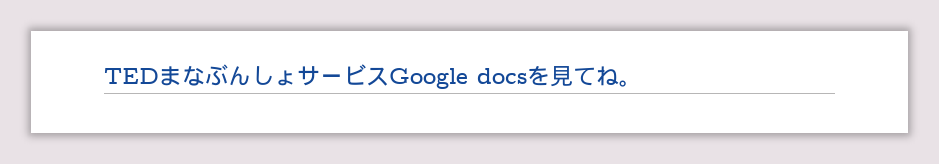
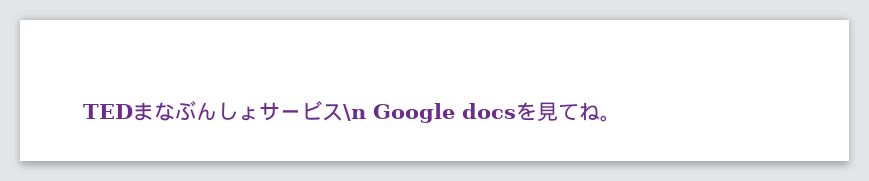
- TEDまなぶんしょサービスGoogle docsを見てね。
+ TEDまなぶんしょサービス\n Google docsを見てね。

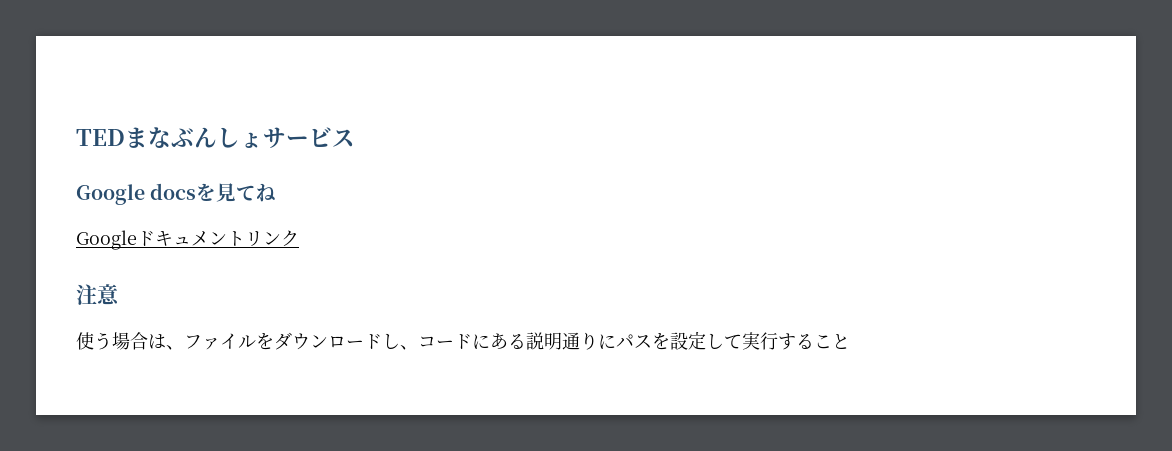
- TEDまなぶんしょサービス\n Google docsを見てね。
+ TEDまなぶんしょサービス
+ Google docsを見てね
+ Googleドキュメントリンク
+ 注意
+ 使う場合は、ファイルをダウンロードし、コードにある説明通りにパスを設定して実行すること

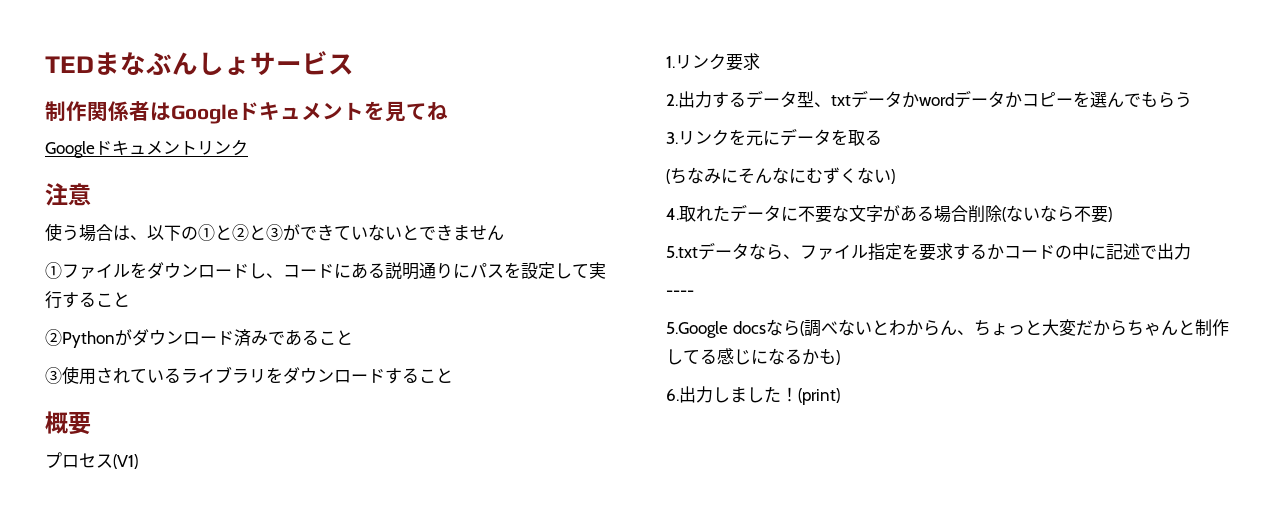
- Google docsを見てね
+ 制作関係者はGoogleドキュメントを見てね
- 使う場合は、ファイルをダウンロードし、コードにある説明通りにパスを設定して実行すること
+ 使う場合は、以下の①と②と③ができていないとできません
+ ①ファイルをダウンロードし、コードにある説明通りにパスを設定して実行すること
+ ②Pythonがダウンロード済みであること
+ ③使用されているライブラリをダウンロードすること
+ 概要
+ プロセス(V1)
+ 1.リンク要求
+ 2.出力するデータ型、txtデータかwordデータかコピーを選んでもらう
+ 3.リンクを元にデータを取る
+ (ちなみにそんなにむずくない)
+ 4.取れたデータに不要な文字がある場合削除(ないなら不要)
+ 5.txtデータなら、ファイル指定を要求するかコードの中に記述で出力
+ ----
+ 5.Google docsなら(調べないとわからん、ちょっと大変だからちゃんと制作してる感じになるかも)
+ 6.出力しました！(print)

